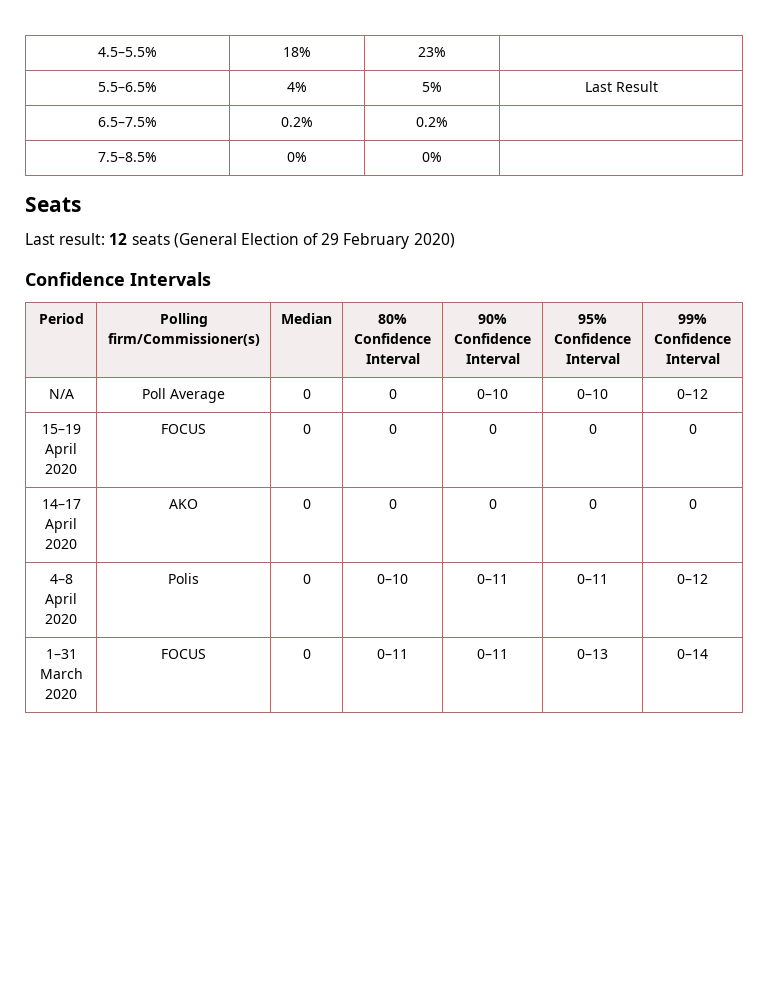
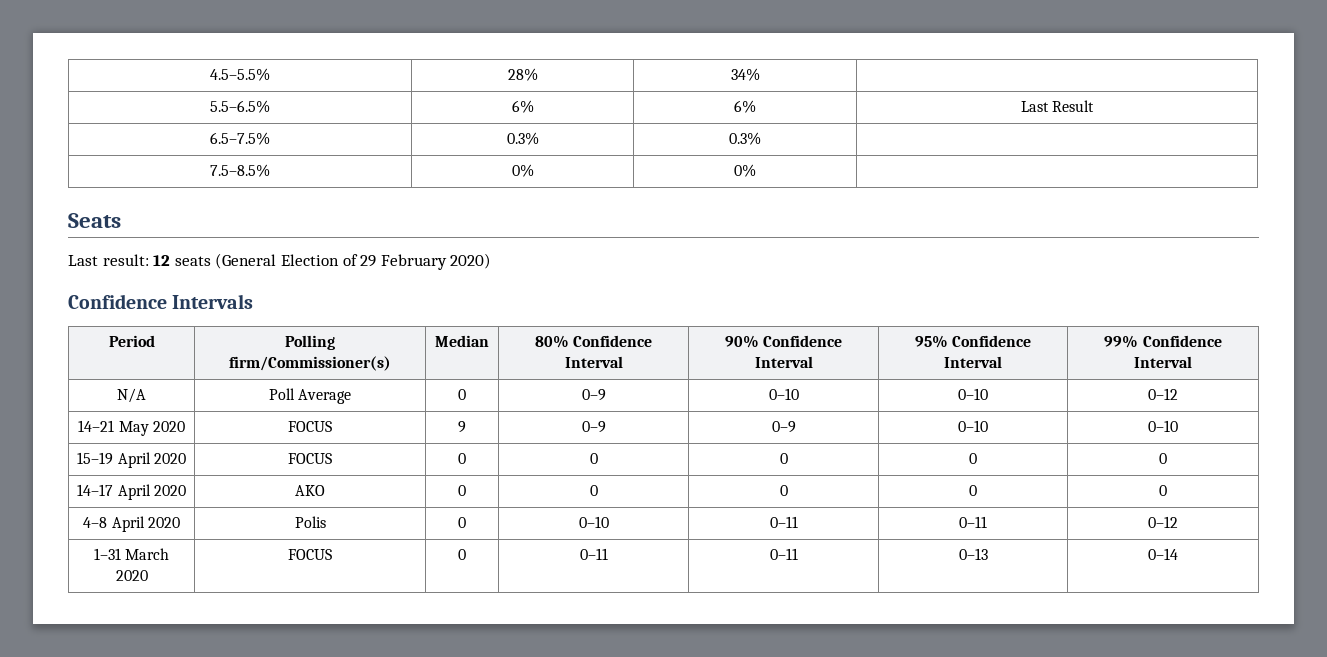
- 4.5–5.5% | 18% | 23% |
+ 4.5–5.5% | 28% | 34% |
- 5.5–6.5% | 4% | 5% | Last Result
+ 5.5–6.5% | 6% | 6% | Last Result
- 6.5–7.5% | 0.2% | 0.2% |
+ 6.5–7.5% | 0.3% | 0.3% |
- N/A | Poll Average | 0 | 0 | 0–10 | 0–10 | 0–12
+ N/A | Poll Average | 0 | 0–9 | 0–10 | 0–10 | 0–12
+ 14–21 May 2020 | FOCUS | 9 | 0–9 | 0–9 | 0–10 | 0–10

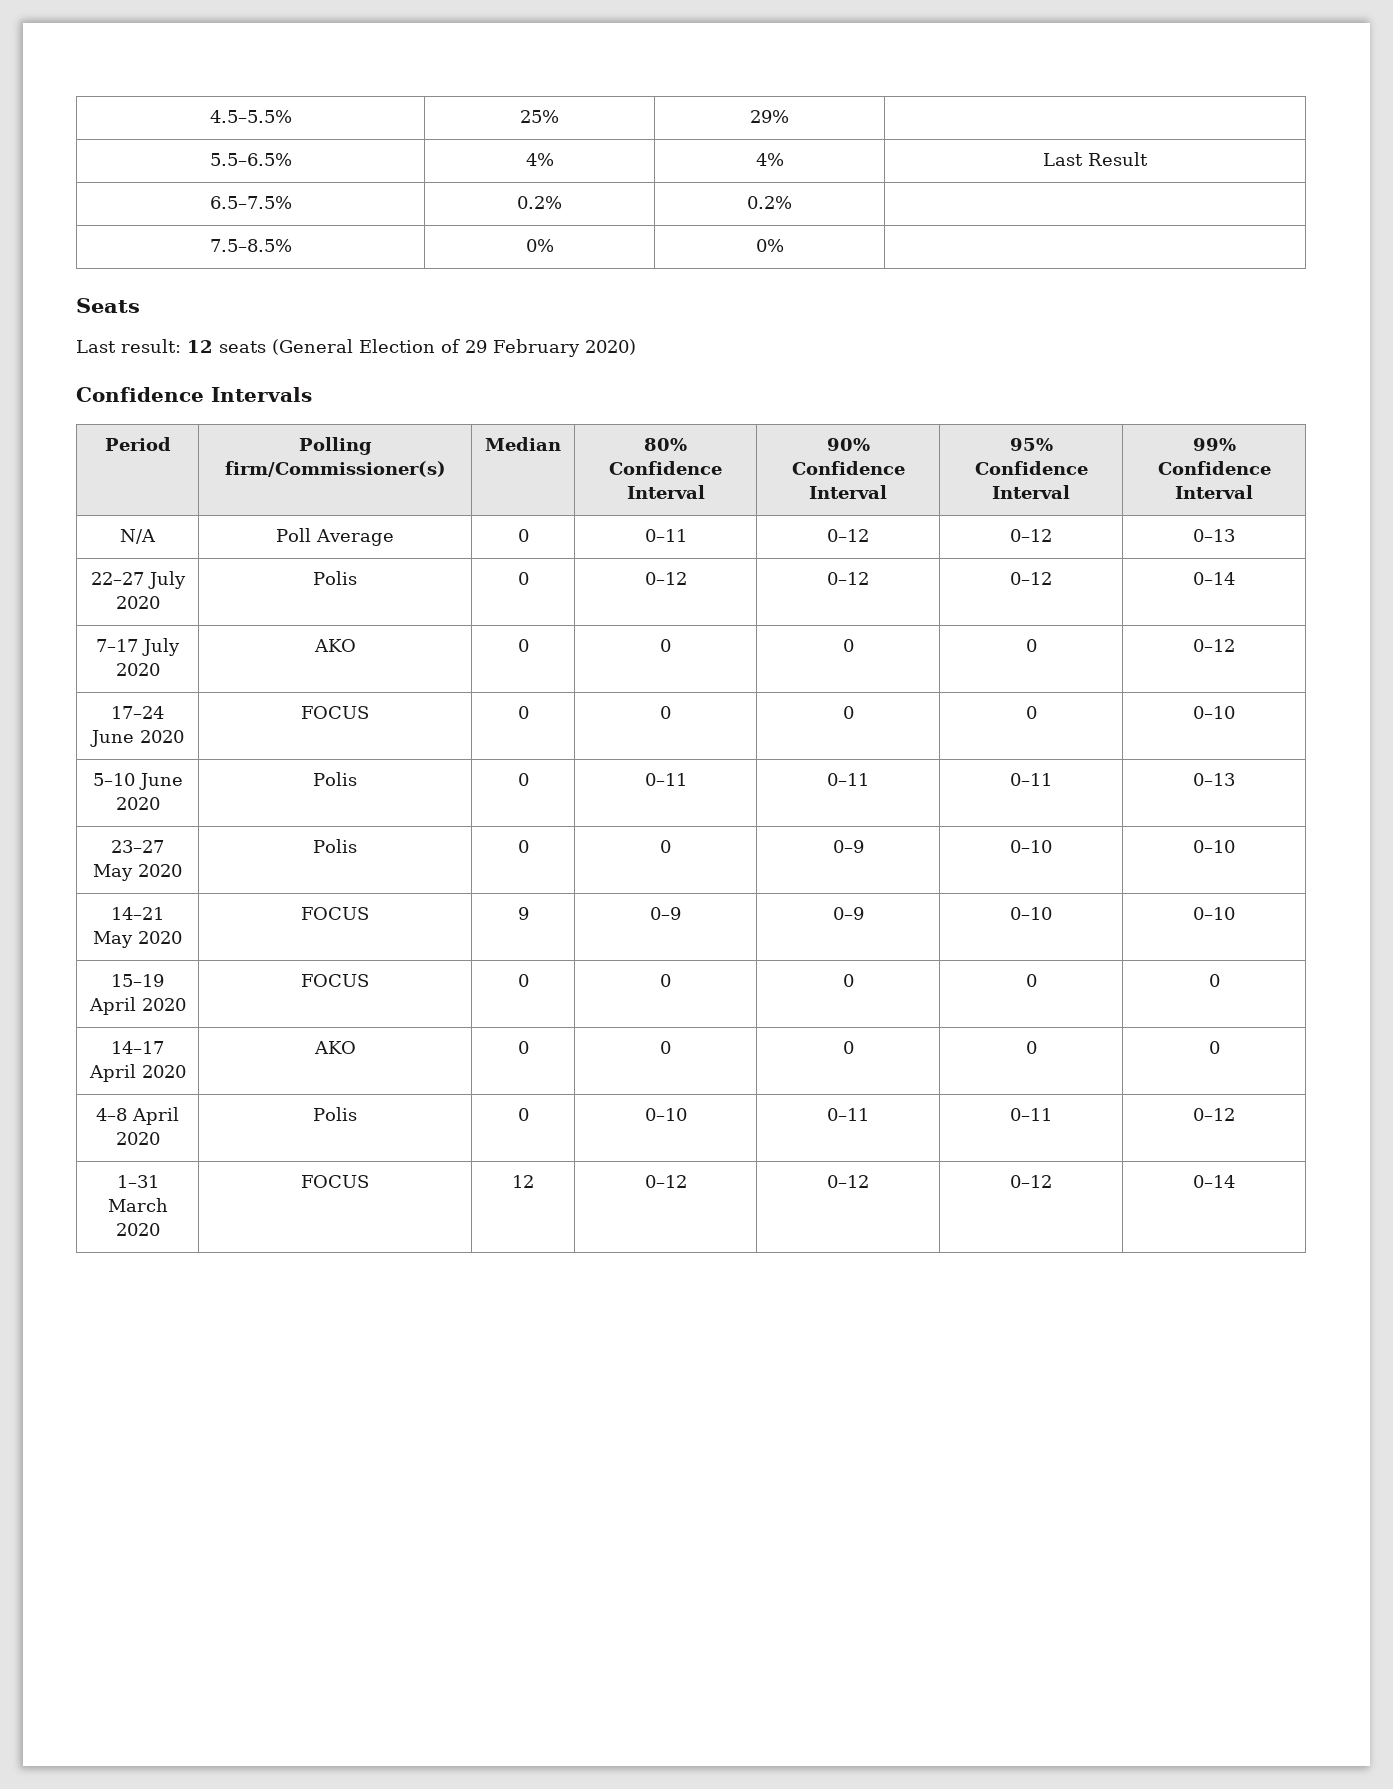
- 4.5–5.5% | 28% | 34% |
+ 4.5–5.5% | 25% | 29% |
- 5.5–6.5% | 6% | 6% | Last Result
+ 5.5–6.5% | 4% | 4% | Last Result
- 6.5–7.5% | 0.3% | 0.3% |
+ 6.5–7.5% | 0.2% | 0.2% |
- N/A | Poll Average | 0 | 0–9 | 0–10 | 0–10 | 0–12
+ N/A | Poll Average | 0 | 0–11 | 0–12 | 0–12 | 0–13
+ 22–27 July 2020 | Polis | 0 | 0–12 | 0–12 | 0–12 | 0–14
+ 7–17 July 2020 | AKO | 0 | 0 | 0 | 0 | 0–12
+ 17–24 June 2020 | FOCUS | 0 | 0 | 0 | 0 | 0–10
+ 5–10 June 2020 | Polis | 0 | 0–11 | 0–11 | 0–11 | 0–13
+ 23–27 May 2020 | Polis | 0 | 0 | 0–9 | 0–10 | 0–10
- 1–31 March 2020 | FOCUS | 0 | 0–11 | 0–11 | 0–13 | 0–14
+ 1–31 March 2020 | FOCUS | 12 | 0–12 | 0–12 | 0–12 | 0–14

